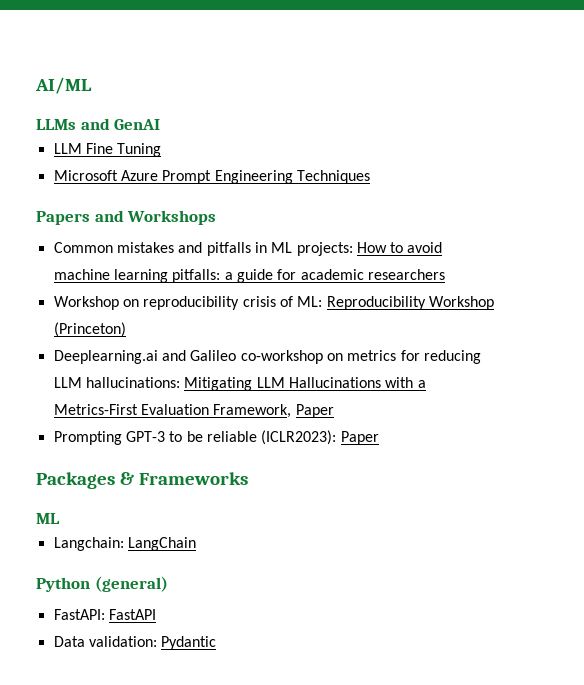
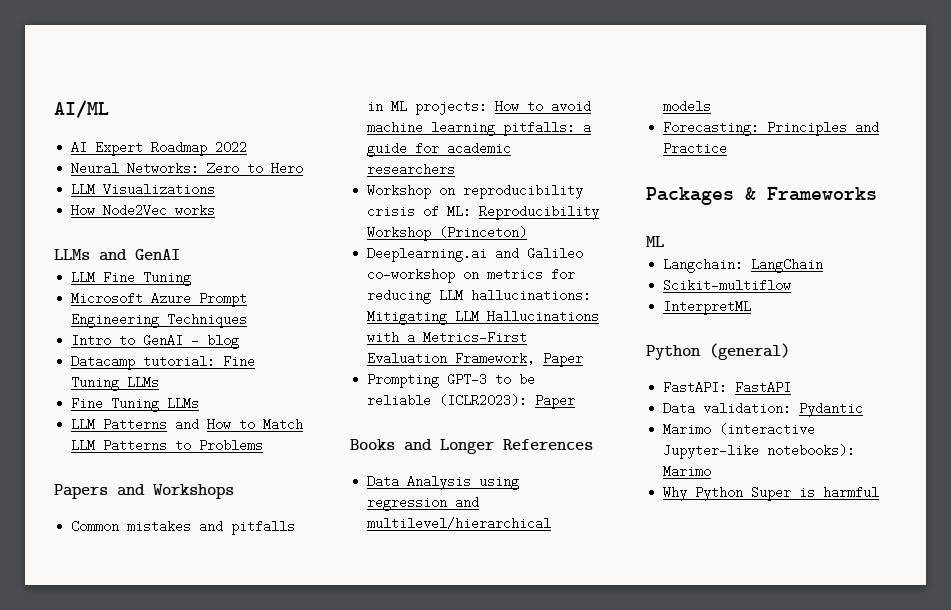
+ AI Expert Roadmap 2022
+ Neural Networks: Zero to Hero
+ LLM Visualizations
+ How Node2Vec works
+ Intro to GenAI - blog
+ Datacamp tutorial: Fine Tuning LLMs
+ Fine Tuning LLMs
+ LLM Patterns and How to Match LLM Patterns to Problems
+ Books and Longer References
+ Data Analysis using regression and multilevel/hierarchical models
+ Forecasting: Principles and Practice
+ Scikit-multiflow
+ InterpretML
+ Marimo (interactive Jupyter-like notebooks): Marimo
+ Why Python Super is harmful

